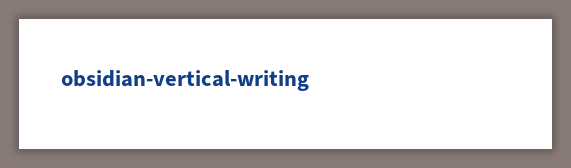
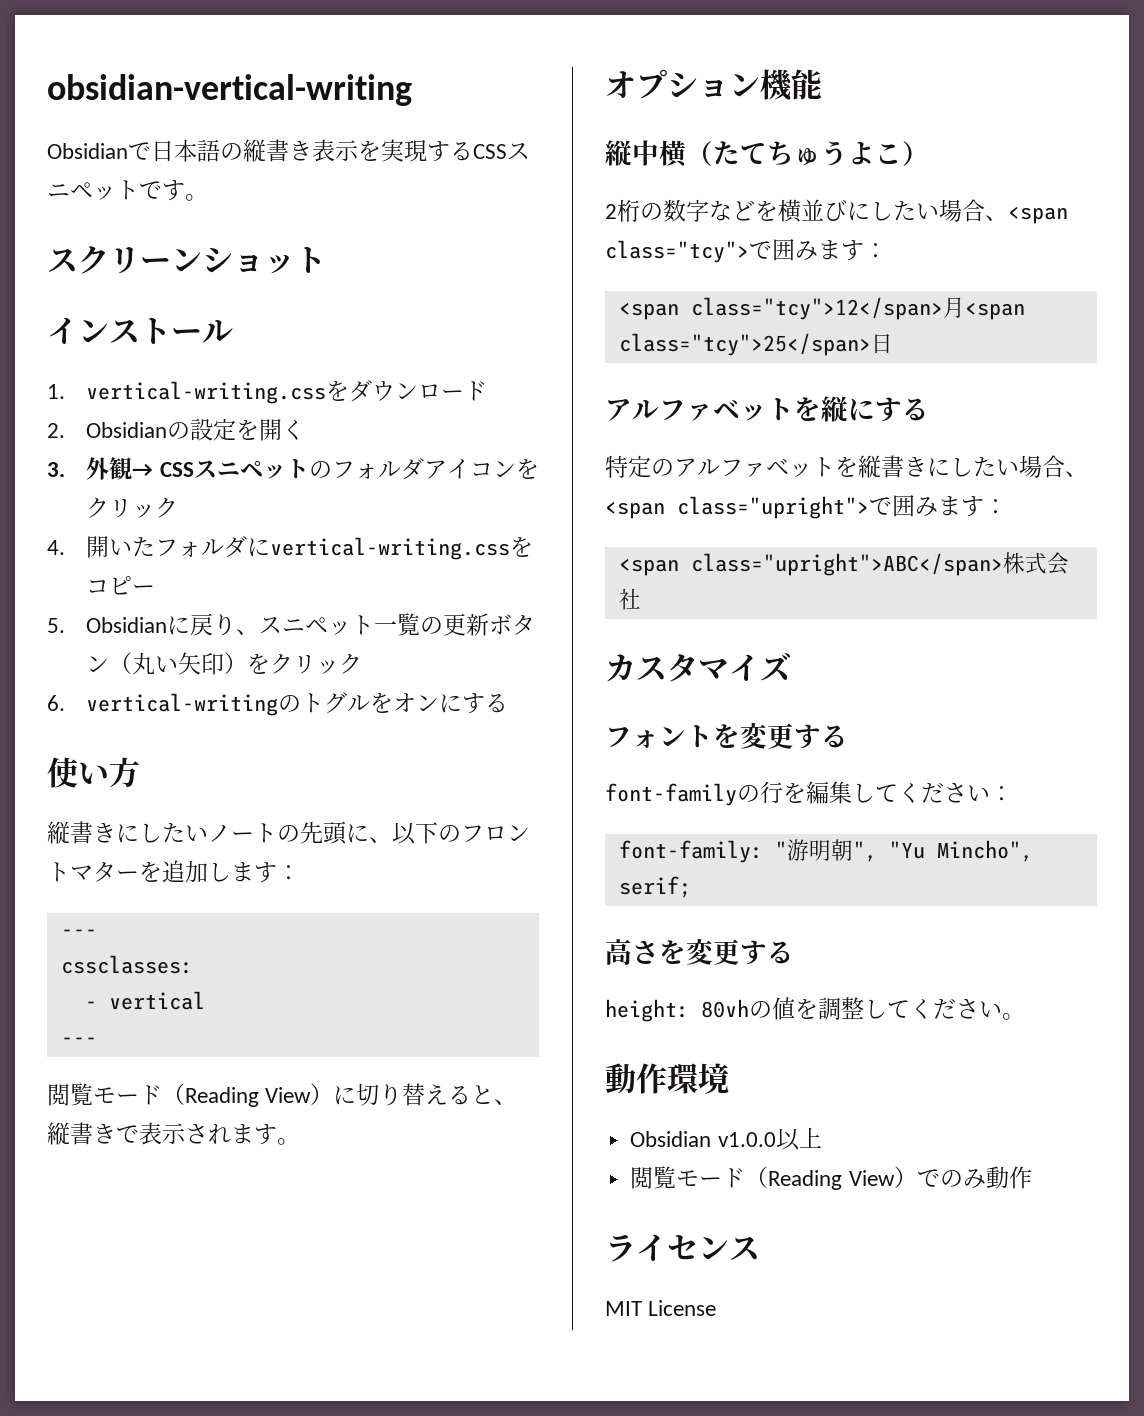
+ Obsidianで日本語の縦書き表示を実現するCSSスニペットです。
+ スクリーンショット
+ インストール
+ 1. vertical-writing.cssをダウンロード
+ 2. Obsidianの設定を開く
+ 3.外観→ CSSスニペットのフォルダアイコンをクリック
+ 4.開いたフォルダにvertical-writing.cssをコピー
+ 5. Obsidianに戻り、スニペット一覧の更新ボタン（丸い矢印）をクリック
+ 6. vertical-writingのトグルをオンにする
+ 使い方
+ 縦書きにしたいノートの先頭に、以下のフロントマターを追加します：
+ ---
+ cssclasses:
+ - vertical
+ ---
+ 閲覧モード（Reading View）に切り替えると、縦書きで表示されます。
+ オプション機能
+ 縦中横（たてちゅうよこ）
+ 2桁の数字などを横並びにしたい場合、<span class="tcy">で囲みます：
+ <span class="tcy">12</span>月<span class="tcy">25</span>日
+ アルファベットを縦にする
+ 特定のアルファベットを縦書きにしたい場合、<span class="upright">で囲みます：
+ <span class="upright">ABC</span>株式会社
+ カスタマイズ
+ フォントを変更する
+ font-familyの行を編集してください：
+ font-family: "游明朝", "Yu Mincho", serif;
+ 高さを変更する
+ height: 80vhの値を調整してください。
+ 動作環境
+ Obsidian v1.0.0以上
+ 閲覧モード（Reading View）でのみ動作
+ ライセンス
+ MIT License

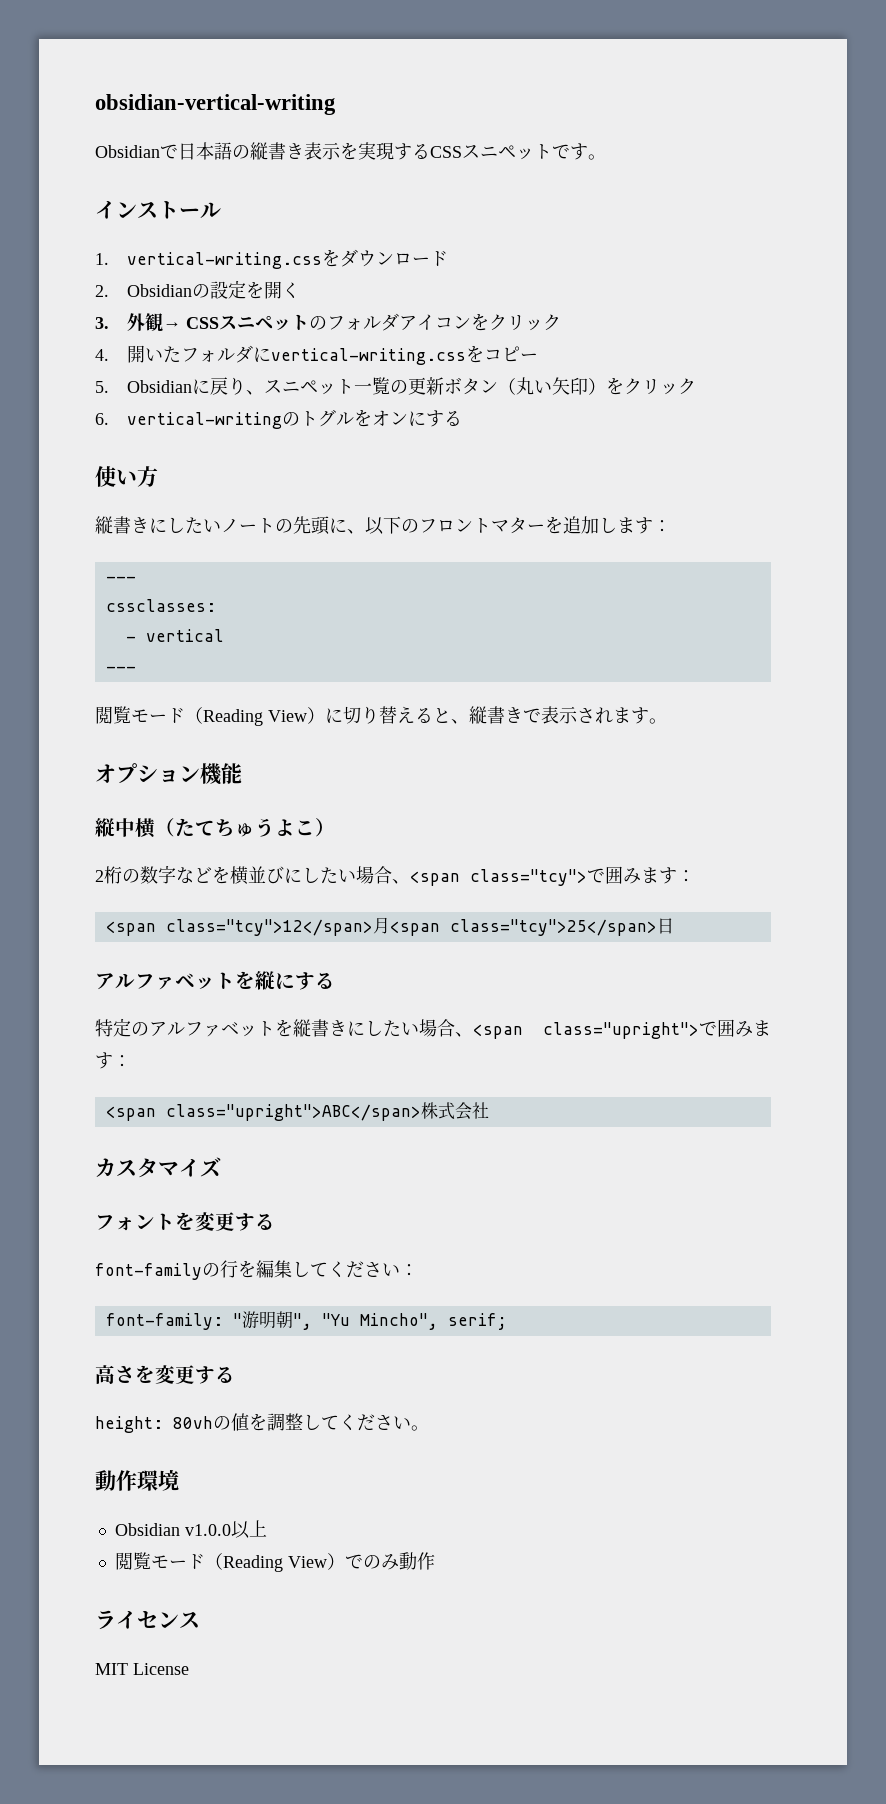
- スクリーンショット

